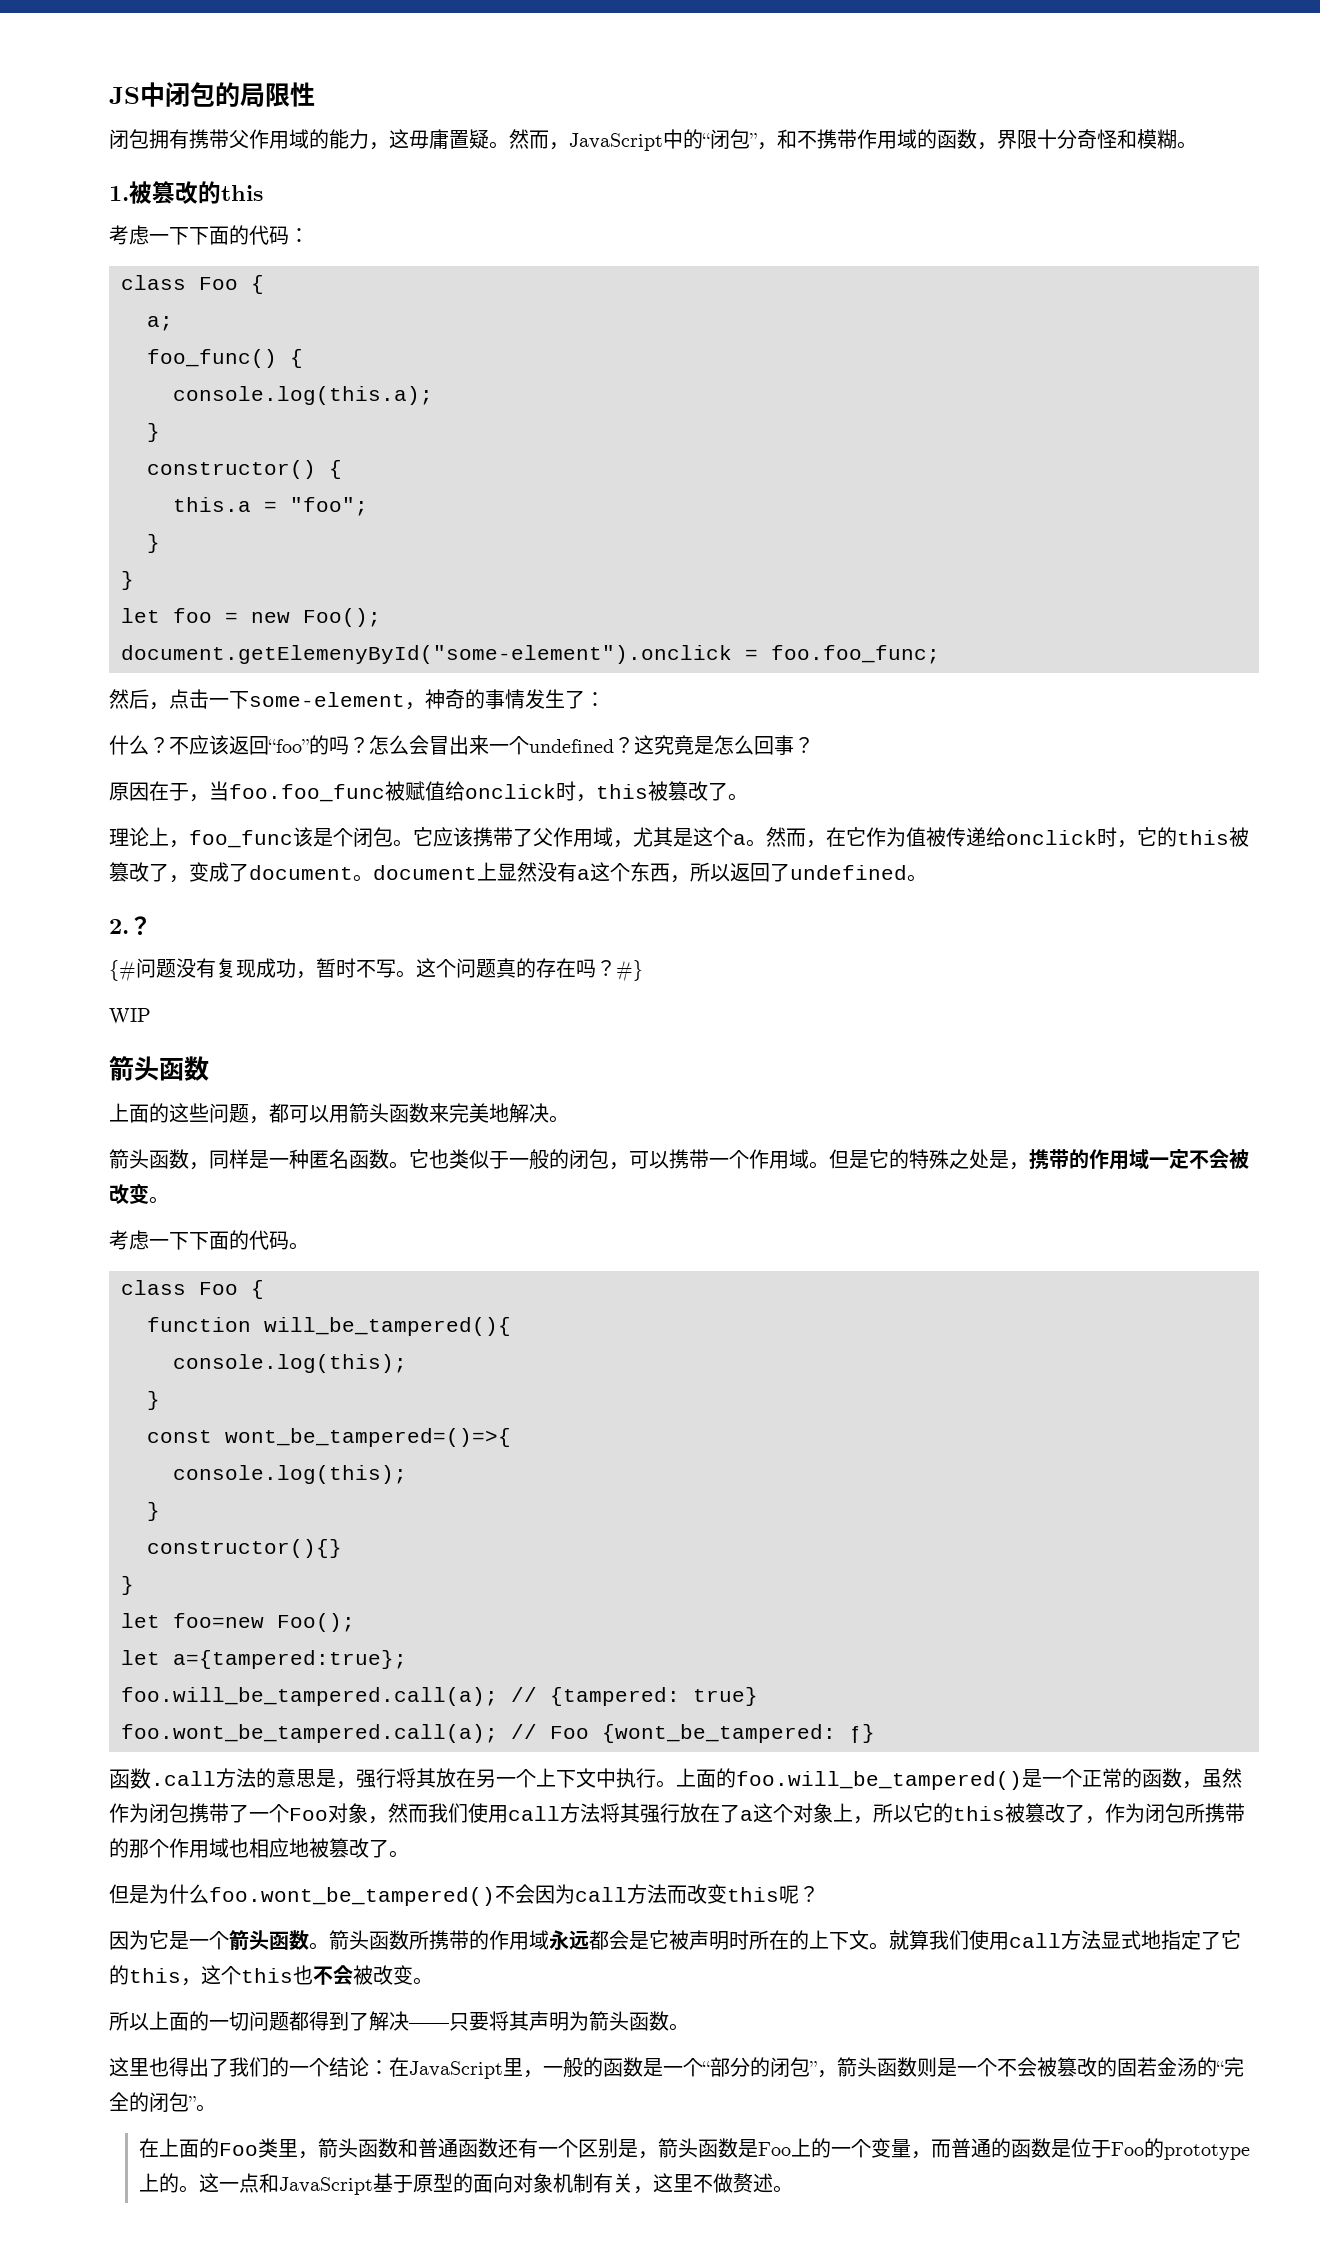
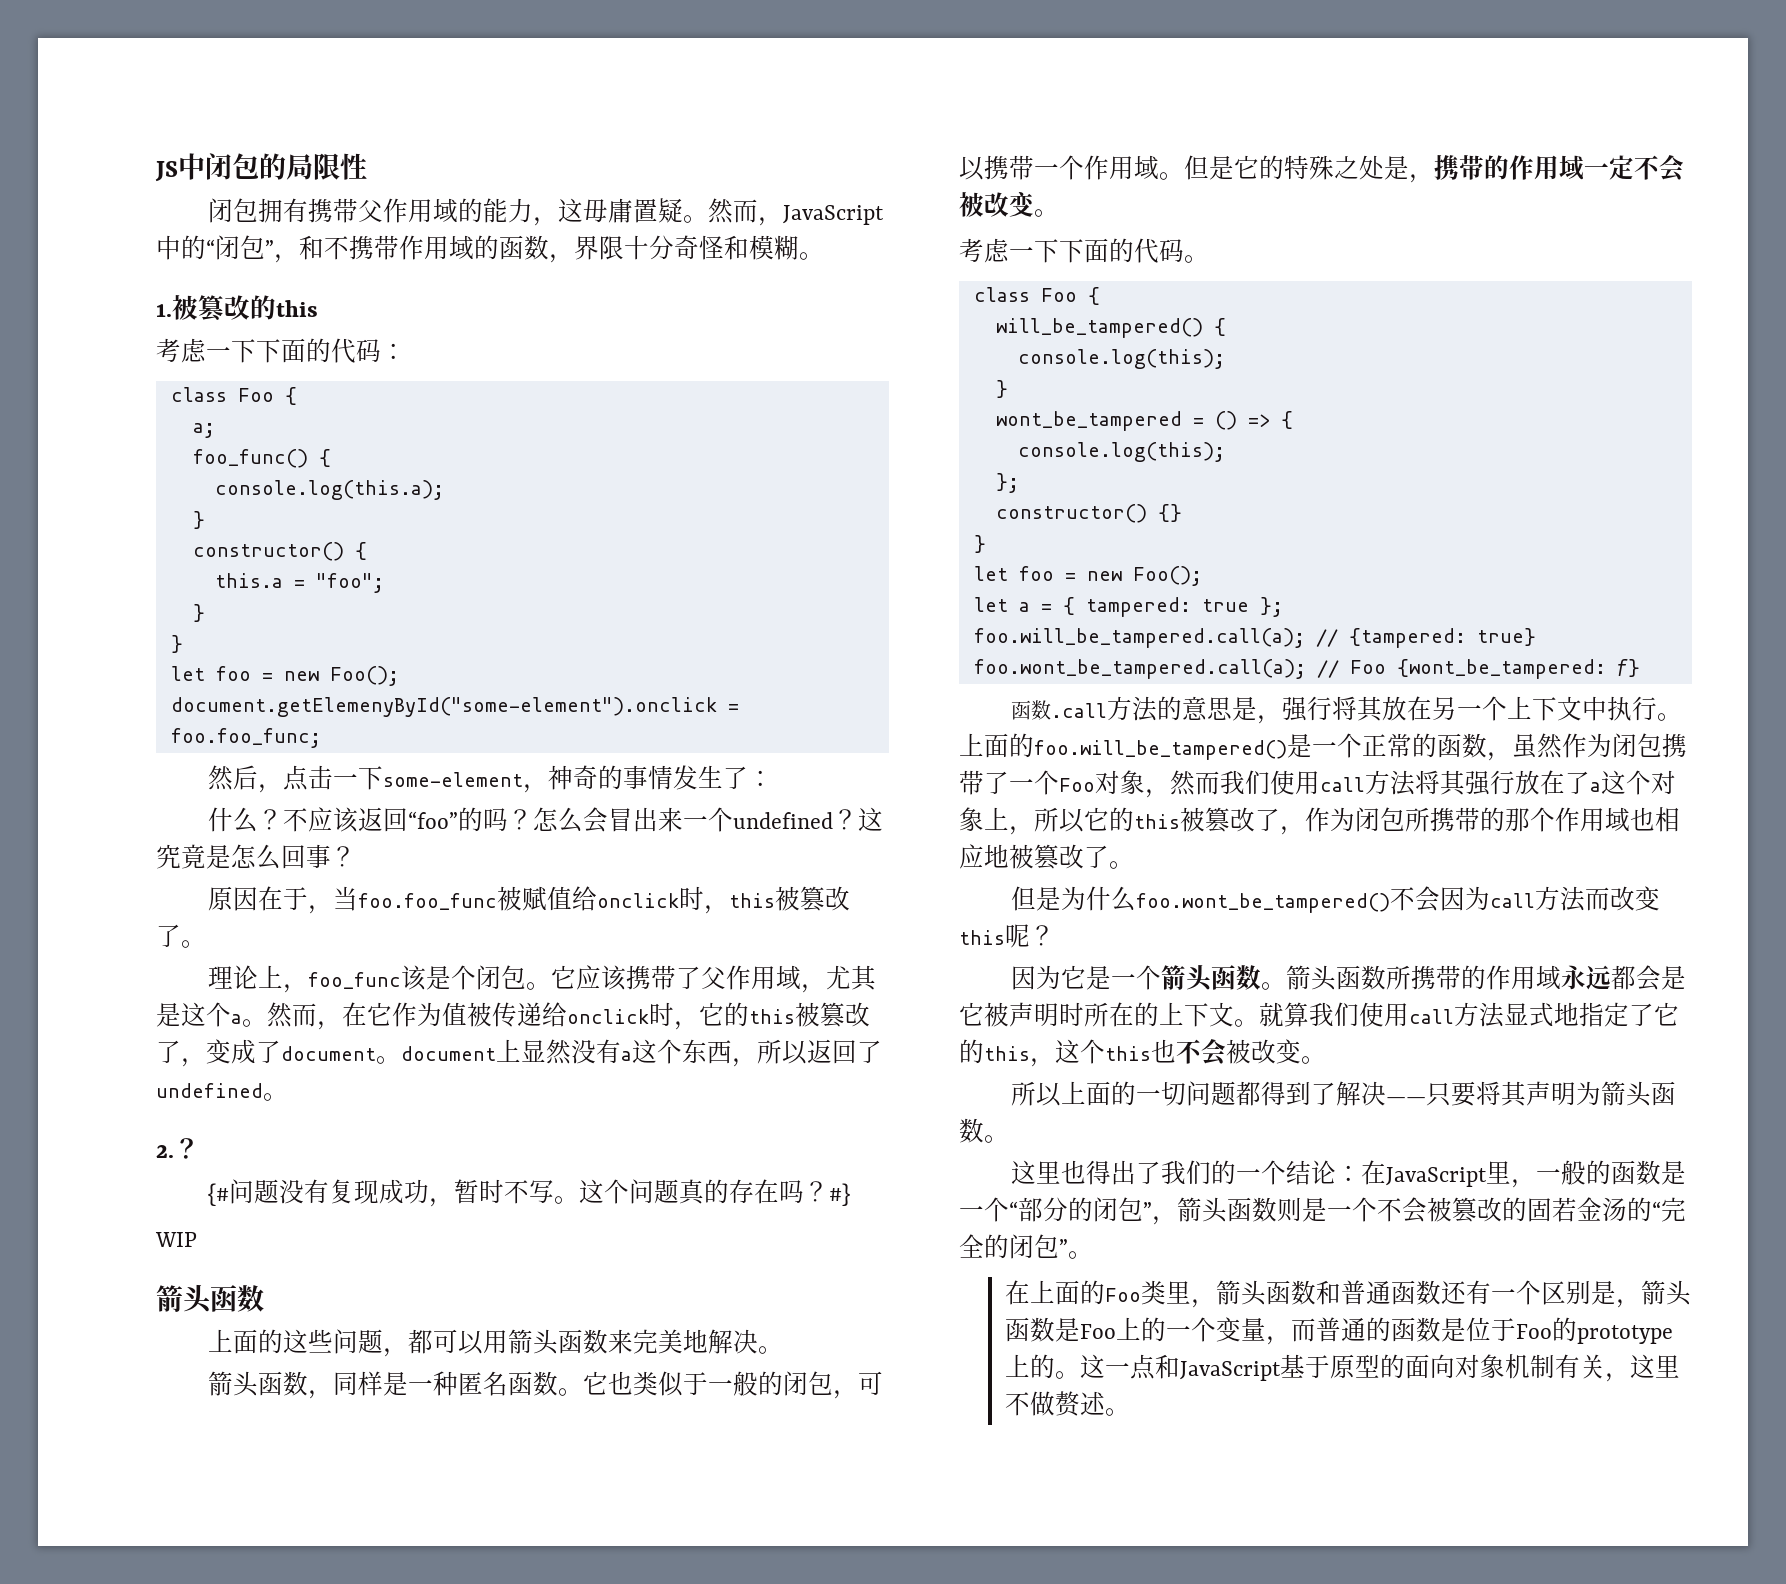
- function will_be_tampered(){
+ will_be_tampered() {
  console.log(this);
  }
- const wont_be_tampered=()=>{
+ wont_be_tampered = () => {
  console.log(this);
+ };
+ constructor() {}
  }
- constructor(){}
- }
- let foo=new Foo();
+ let foo = new Foo();
- let a={tampered:true};
+ let a = { tampered: true };

